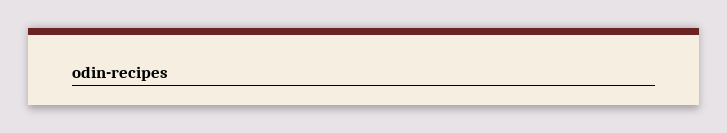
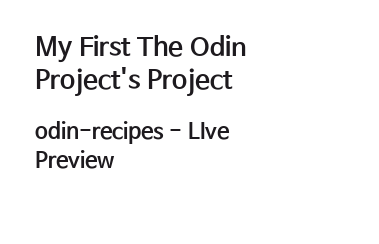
- odin-recipes
+ My First The Odin Project's Project
+ odin-recipes - LIve Preview

